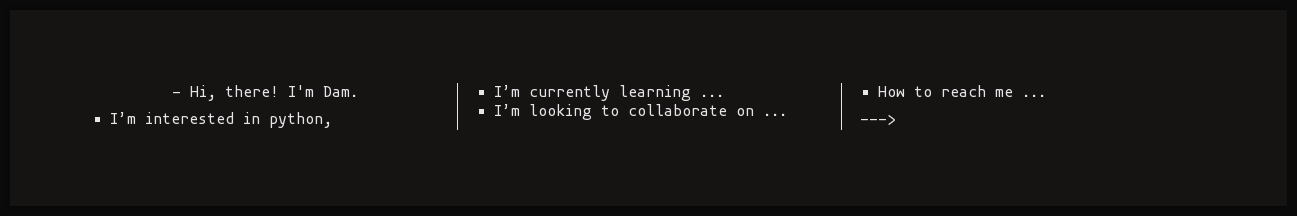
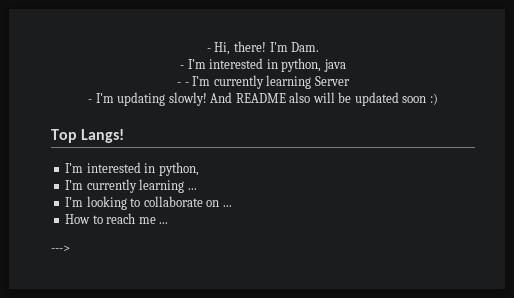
+ - I’m interested in python, java
+ - - I’m currently learning Server
+ - I'm updating slowly! And README also will be updated soon :)
+ Top Langs!

